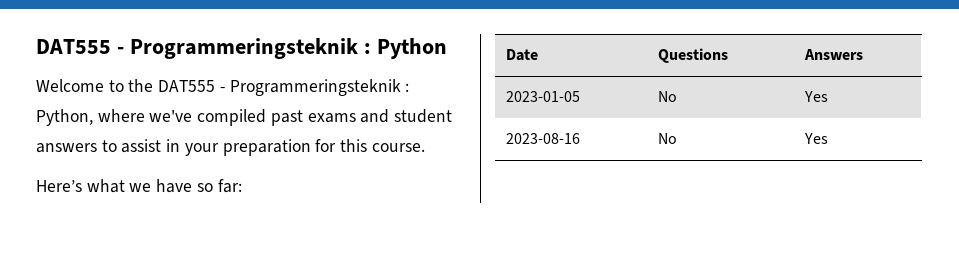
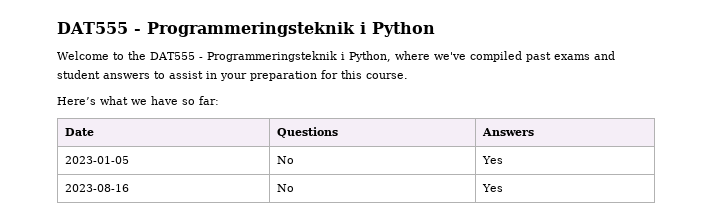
- DAT555 - Programmeringsteknik : Python
+ DAT555 - Programmeringsteknik i Python
- Welcome to the DAT555 - Programmeringsteknik : Python, where we've compiled past exams and student answers to assist in your preparation for this course.
+ Welcome to the DAT555 - Programmeringsteknik i Python, where we've compiled past exams and student answers to assist in your preparation for this course.

